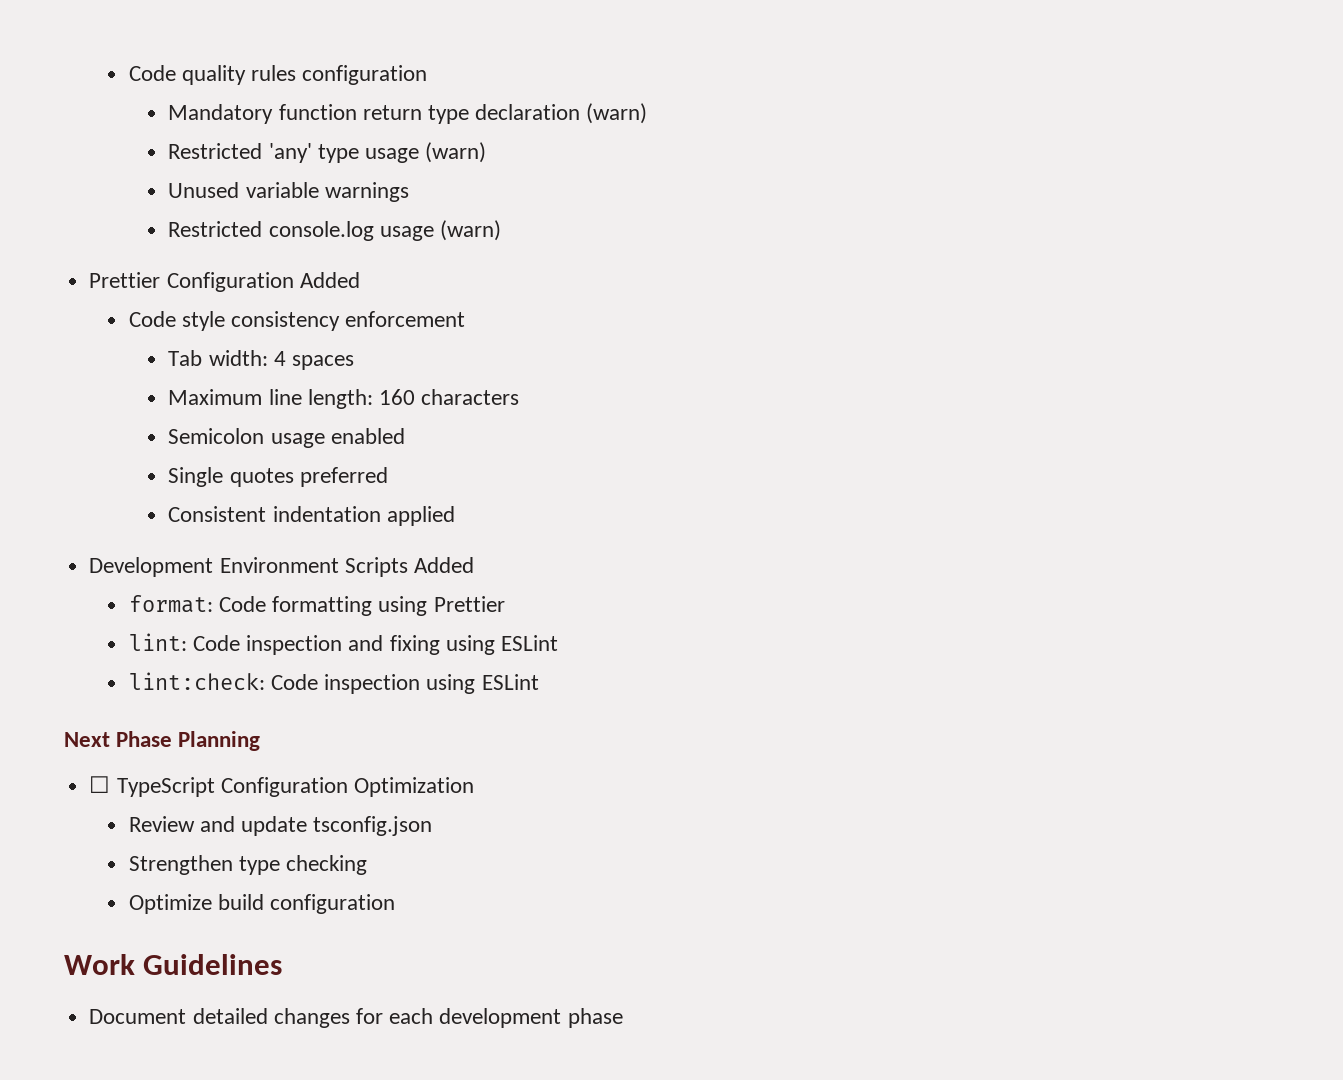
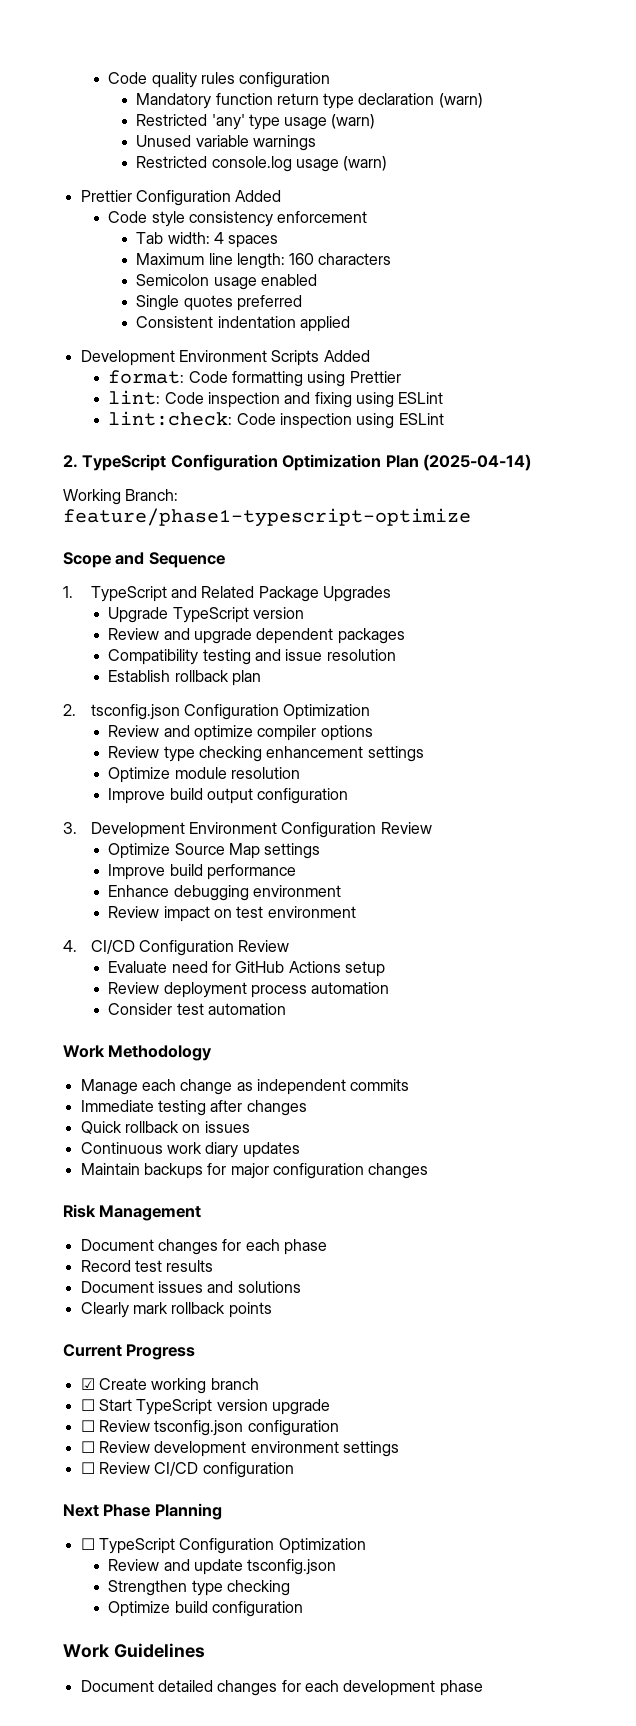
+ 2. TypeScript Configuration Optimization Plan (2025-04-14)
+ Working Branch: feature/phase1-typescript-optimize
+ Scope and Sequence
+ 1. TypeScript and Related Package Upgrades
+ Upgrade TypeScript version
+ Review and upgrade dependent packages
+ Compatibility testing and issue resolution
+ Establish rollback plan
+ 2. tsconfig.json Configuration Optimization
+ Review and optimize compiler options
+ Review type checking enhancement settings
+ Optimize module resolution
+ Improve build output configuration
+ 3. Development Environment Configuration Review
+ Optimize Source Map settings
+ Improve build performance
+ Enhance debugging environment
+ Review impact on test environment
+ 4. CI/CD Configuration Review
+ Evaluate need for GitHub Actions setup
+ Review deployment process automation
+ Consider test automation
+ Work Methodology
+ Manage each change as independent commits
+ Immediate testing after changes
+ Quick rollback on issues
+ Continuous work diary updates
+ Maintain backups for major configuration changes
+ Risk Management
+ Document changes for each phase
+ Record test results
+ Document issues and solutions
+ Clearly mark rollback points
+ Current Progress
+ ☑ Create working branch
+ ☐ Start TypeScript version upgrade
+ ☐ Review tsconfig.json configuration
+ ☐ Review development environment settings
+ ☐ Review CI/CD configuration

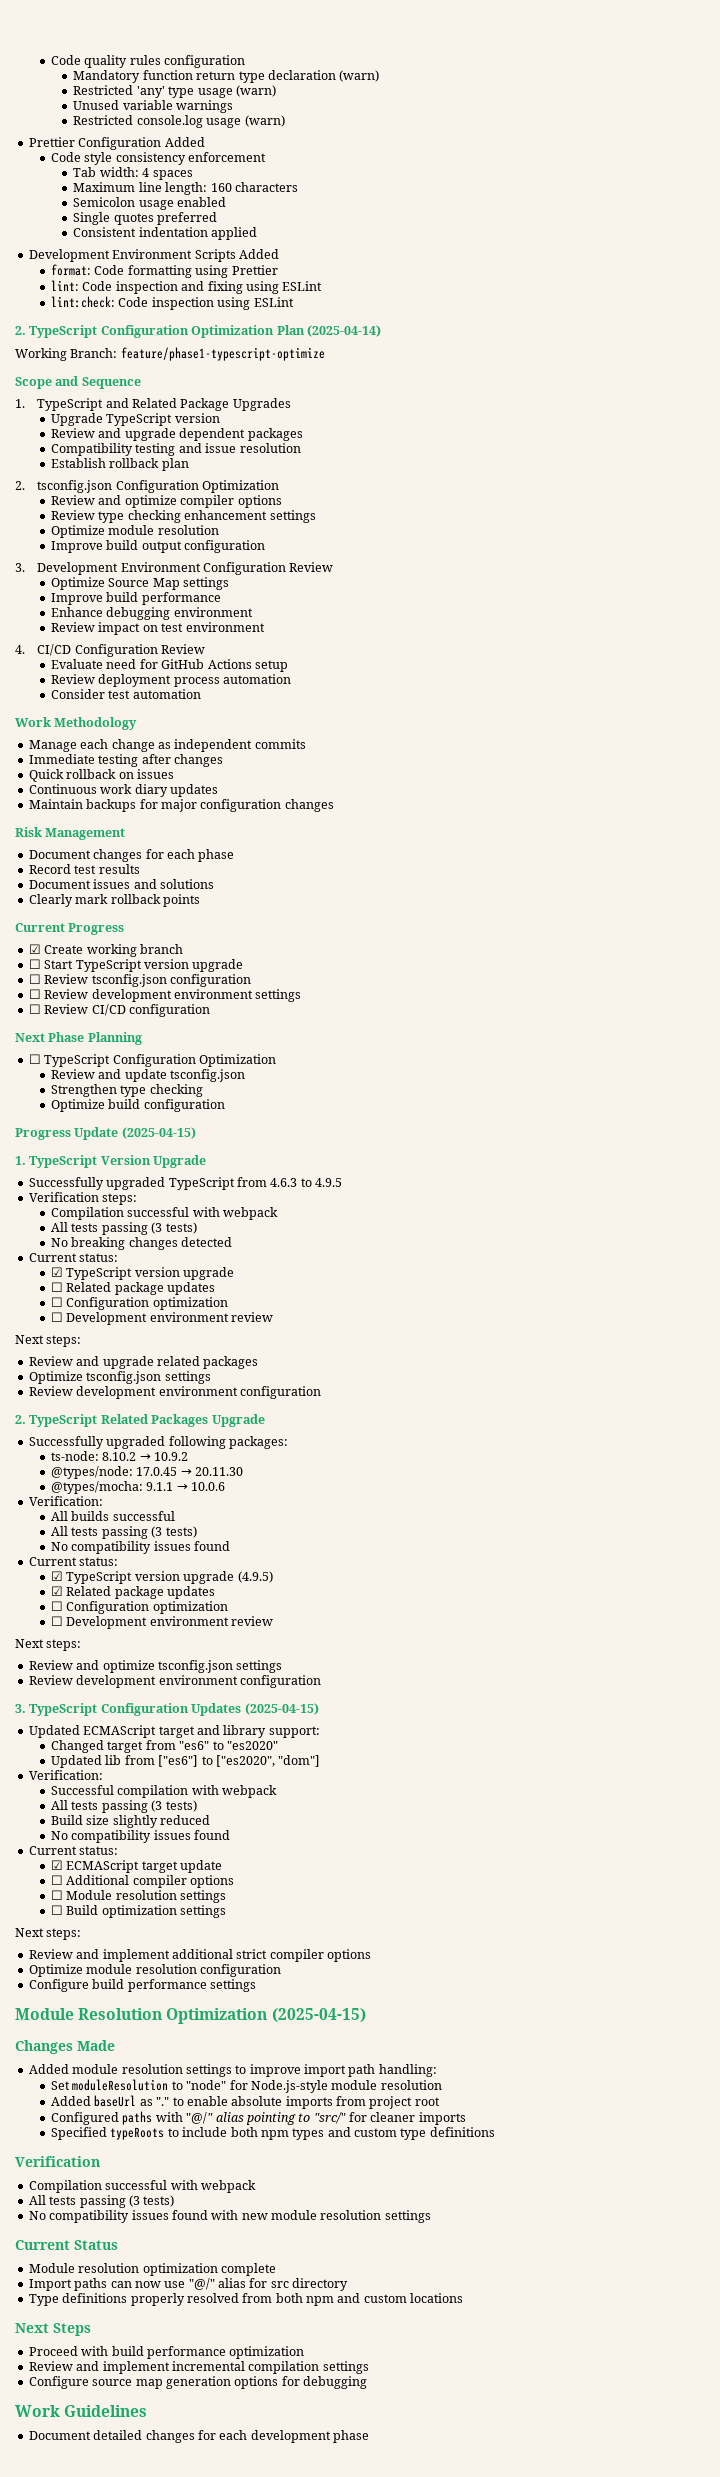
+ Progress Update (2025-04-15)
+ 1. TypeScript Version Upgrade
+ Successfully upgraded TypeScript from 4.6.3 to 4.9.5
+ Verification steps:
+ Compilation successful with webpack
+ All tests passing (3 tests)
+ No breaking changes detected
+ Current status:
+ ☑ TypeScript version upgrade
+ ☐ Related package updates
+ ☐ Configuration optimization
+ ☐ Development environment review
+ Next steps:
+ Review and upgrade related packages
+ Optimize tsconfig.json settings
+ Review development environment configuration
+ 2. TypeScript Related Packages Upgrade
+ Successfully upgraded following packages:
+ ts-node: 8.10.2 → 10.9.2
+ @types/node: 17.0.45 → 20.11.30
+ @types/mocha: 9.1.1 → 10.0.6
+ Verification:
+ All builds successful
+ All tests passing (3 tests)
+ No compatibility issues found
+ Current status:
+ ☑ TypeScript version upgrade (4.9.5)
+ ☑ Related package updates
+ ☐ Configuration optimization
+ ☐ Development environment review
+ Next steps:
+ Review and optimize tsconfig.json settings
+ Review development environment configuration
+ 3. TypeScript Configuration Updates (2025-04-15)
+ Updated ECMAScript target and library support:
+ Changed target from "es6" to "es2020"
+ Updated lib from ["es6"] to ["es2020", "dom"]
+ Verification:
+ Successful compilation with webpack
+ All tests passing (3 tests)
+ Build size slightly reduced
+ No compatibility issues found
+ Current status:
+ ☑ ECMAScript target update
+ ☐ Additional compiler options
+ ☐ Module resolution settings
+ ☐ Build optimization settings
+ Next steps:
+ Review and implement additional strict compiler options
+ Optimize module resolution configuration
+ Configure build performance settings
+ Module Resolution Optimization (2025-04-15)
+ Changes Made
+ Added module resolution settings to improve import path handling:
+ Set moduleResolution to "node" for Node.js-style module resolution
+ Added baseUrl as "." to enable absolute imports from project root
+ Configured paths with "@/" alias pointing to "src/" for cleaner imports
+ Specified typeRoots to include both npm types and custom type definitions
+ Verification
+ Compilation successful with webpack
+ All tests passing (3 tests)
+ No compatibility issues found with new module resolution settings
+ Current Status
+ Module resolution optimization complete
+ Import paths can now use "@/" alias for src directory
+ Type definitions properly resolved from both npm and custom locations
+ Next Steps
+ Proceed with build performance optimization
+ Review and implement incremental compilation settings
+ Configure source map generation options for debugging

